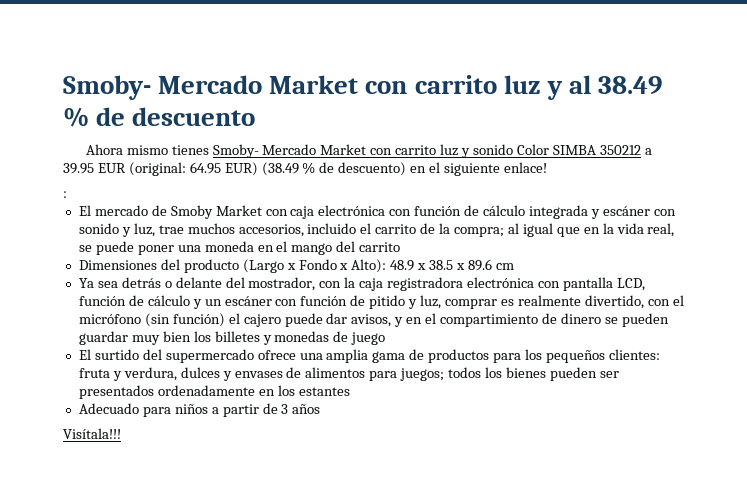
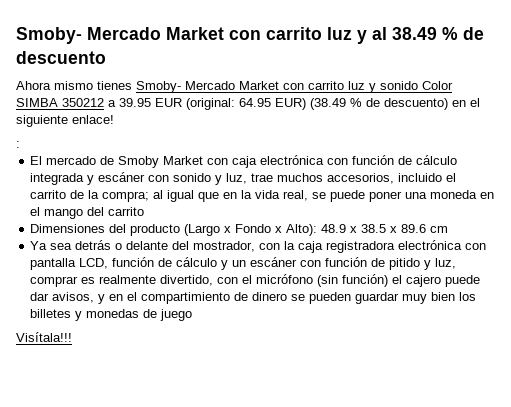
- El surtido del supermercado ofrece una amplia gama de productos para los pequeños clientes: fruta y verdura, dulces y envases de alimentos para juegos; todos los bienes pueden ser presentados ordenadamente en los estantes
- Adecuado para niños a partir de 3 años

